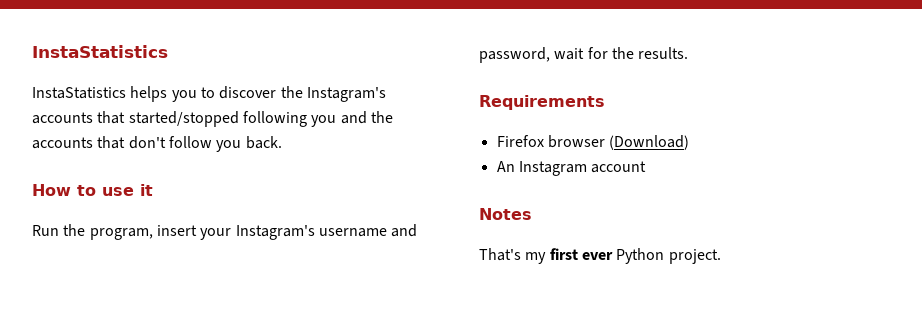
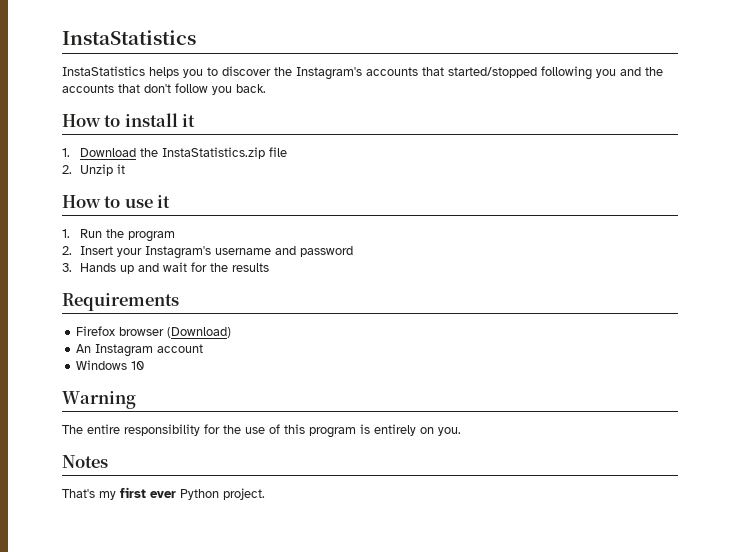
+ How to install it
+ 1. Download the InstaStatistics.zip file
+ 2. Unzip it
- Run the program, insert your Instagram's username and password, wait for the results.
+ 1. Run the program
+ 2. Insert your Instagram's username and password
+ 3. Hands up and wait for the results
+ Windows 10
+ Warning
+ The entire responsibility for the use of this program is entirely on you.

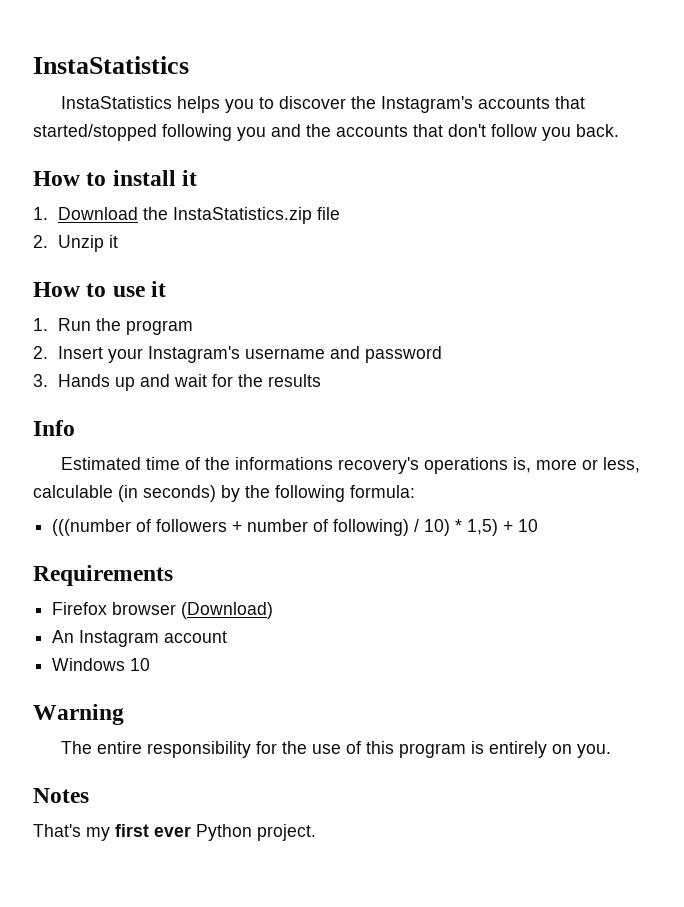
+ Info
+ Estimated time of the informations recovery's operations is, more or less, calculable (in seconds) by the following formula:
+ (((number of followers + number of following) / 10) * 1,5) + 10

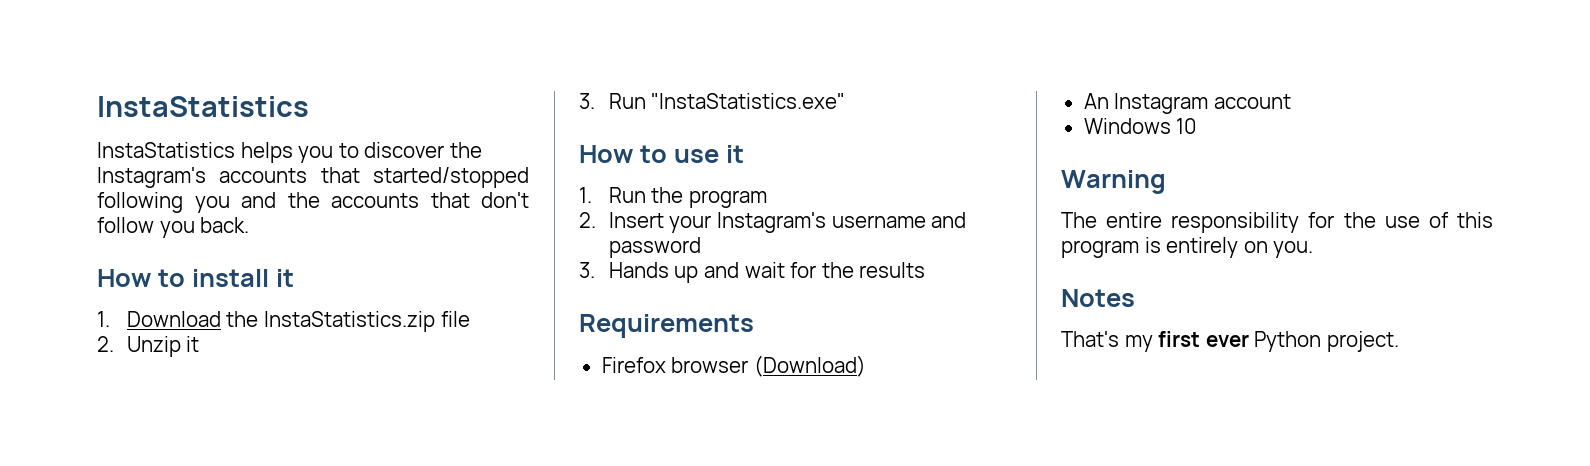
+ 3. Run "InstaStatistics.exe"
- Info
- Estimated time of the informations recovery's operations is, more or less, calculable (in seconds) by the following formula:
- (((number of followers + number of following) / 10) * 1,5) + 10

